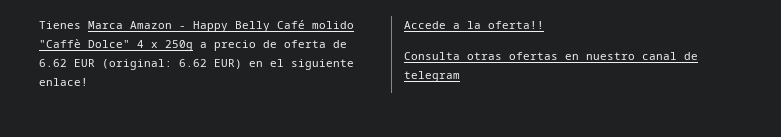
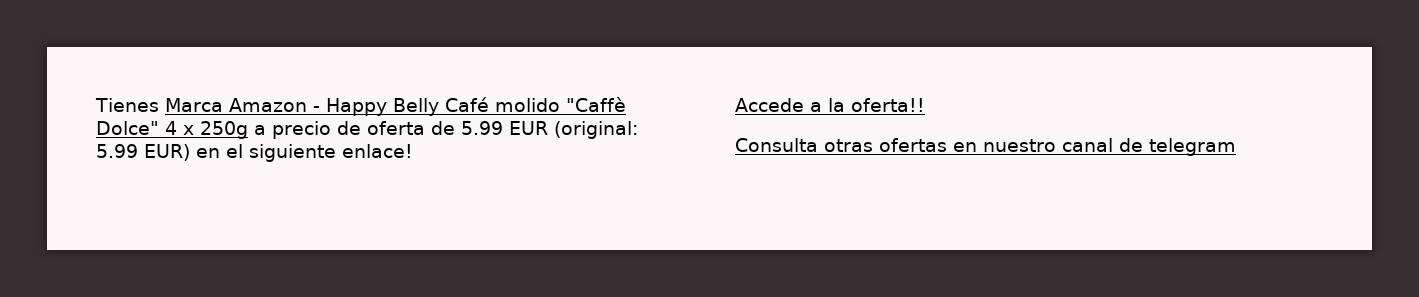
- Tienes Marca Amazon - Happy Belly Café molido "Caffè Dolce" 4 x 250g a precio de oferta de 6.62 EUR (original: 6.62 EUR) en el siguiente enlace!
+ Tienes Marca Amazon - Happy Belly Café molido "Caffè Dolce" 4 x 250g a precio de oferta de 5.99 EUR (original: 5.99 EUR) en el siguiente enlace!

